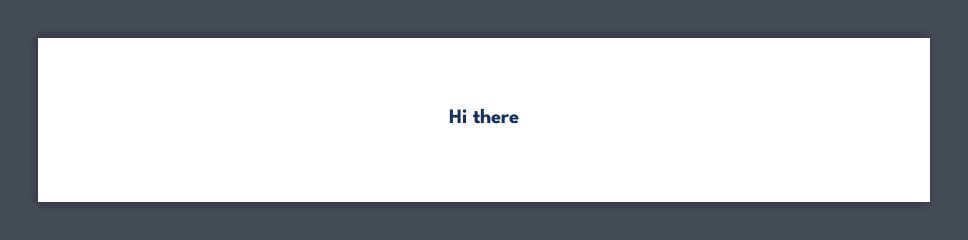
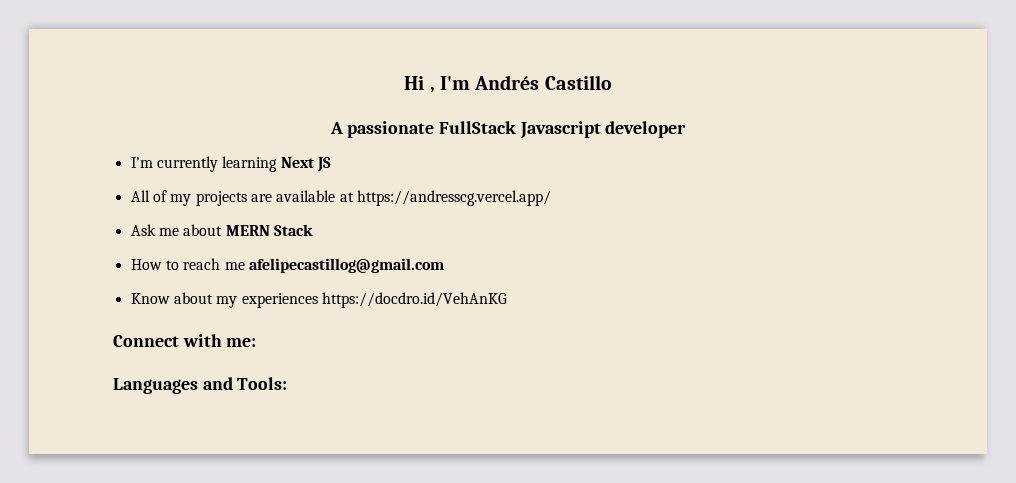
- Hi there
+ Hi , I'm Andrés Castillo
+ A passionate FullStack Javascript developer
+ I’m currently learning Next JS
+ All of my projects are available at https://andresscg.vercel.app/
+ Ask me about MERN Stack
+ How to reach me afelipecastillog@gmail.com
+ Know about my experiences https://docdro.id/VehAnKG
+ Connect with me:
+ Languages and Tools:

